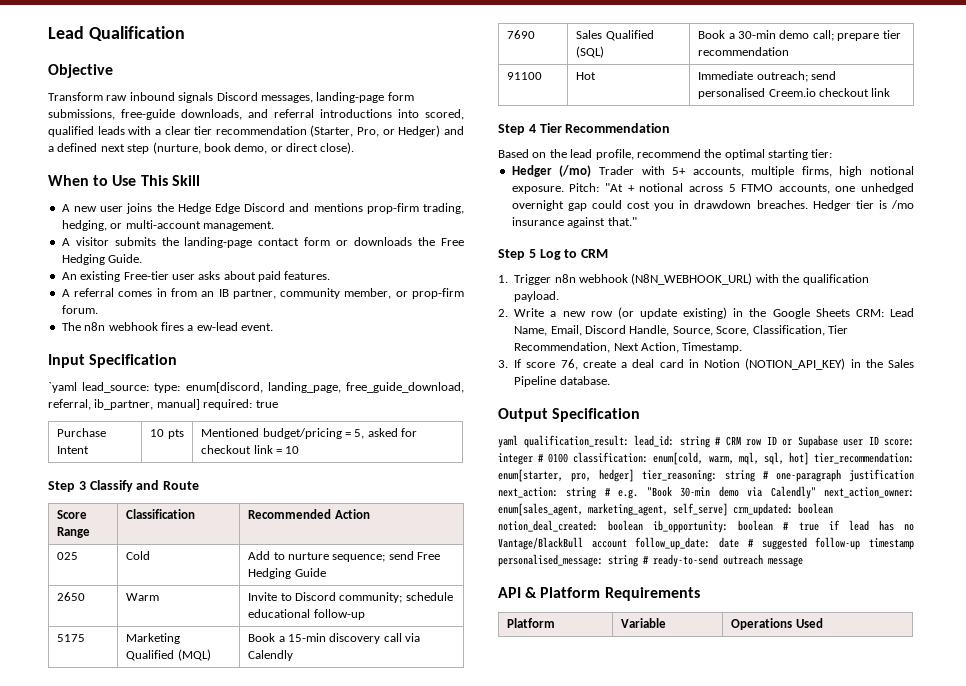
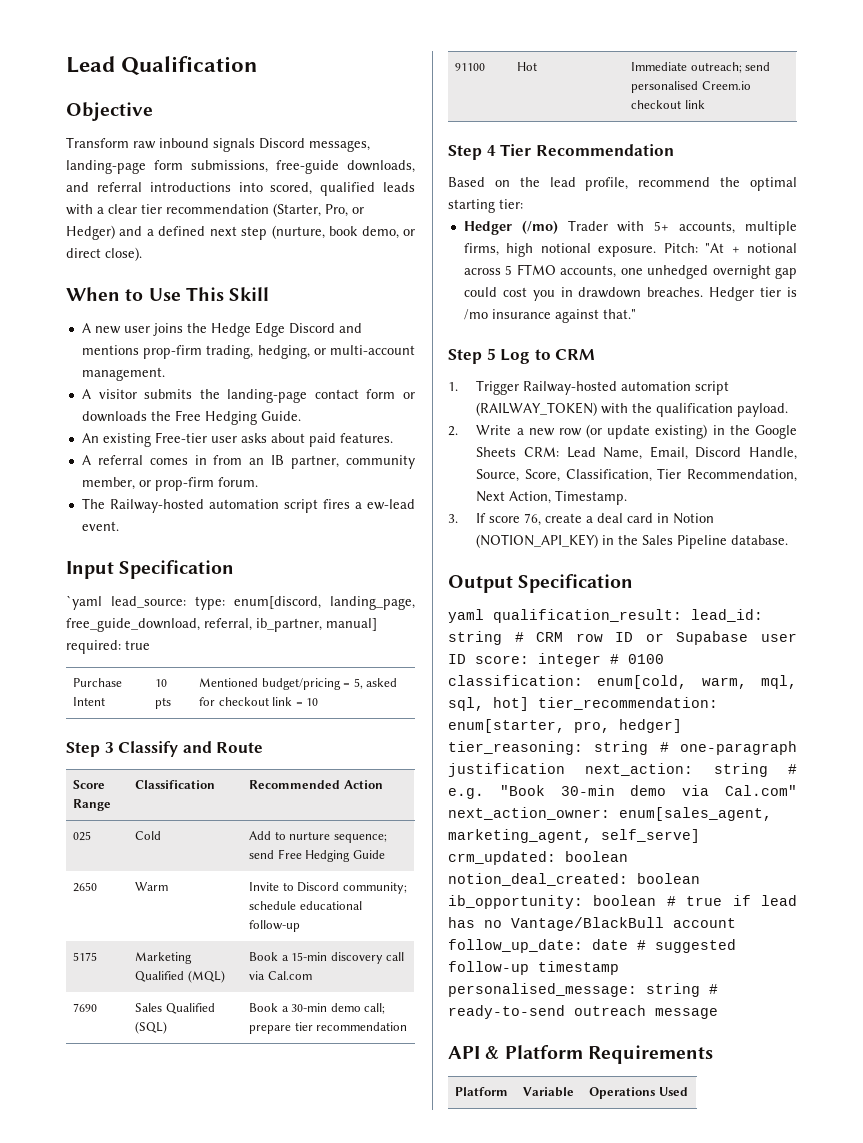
- The n8n webhook fires a ew-lead event.
+ The Railway-hosted automation script fires a ew-lead event.
- 5175 | Marketing Qualified (MQL) | Book a 15-min discovery call via Calendly
+ 5175 | Marketing Qualified (MQL) | Book a 15-min discovery call via Cal.com
- 1. Trigger n8n webhook (N8N_WEBHOOK_URL) with the qualification payload.
+ 1. Trigger Railway-hosted automation script (RAILWAY_TOKEN) with the qualification payload.
- string # e.g. "Book 30-min demo via Calendly" next_action_owner:
+ string # e.g. "Book 30-min demo via Cal.com" next_action_owner:

